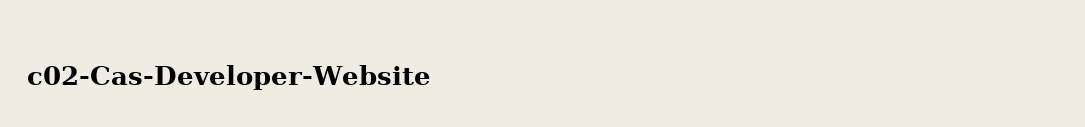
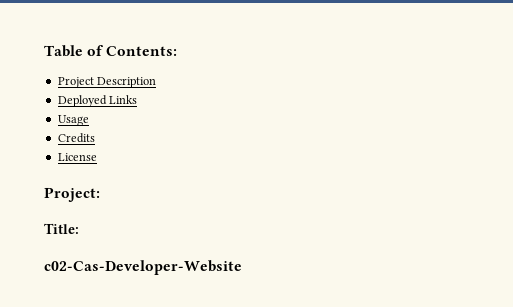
+ Table of Contents:
+ Project Description
+ Deployed Links
+ Usage
+ Credits
+ License
+ Project:
+ Title:

